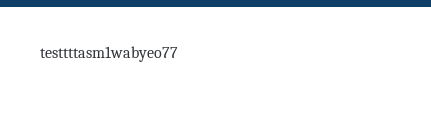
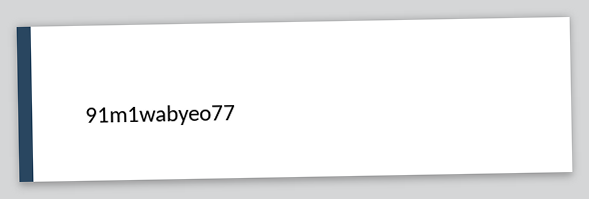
- testtttasm1wabyeo77
+ 91m1wabyeo77

